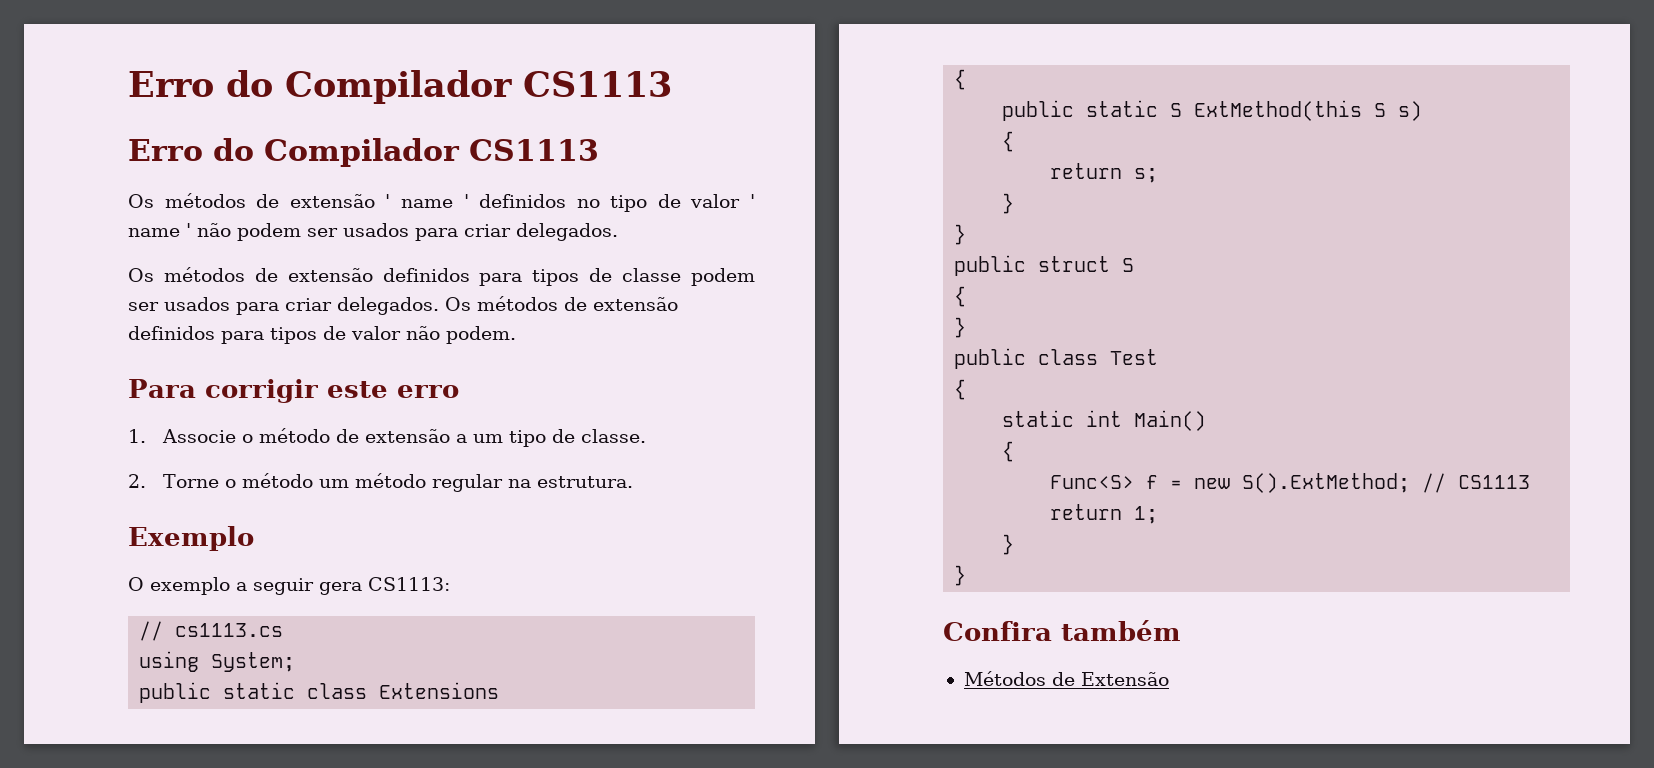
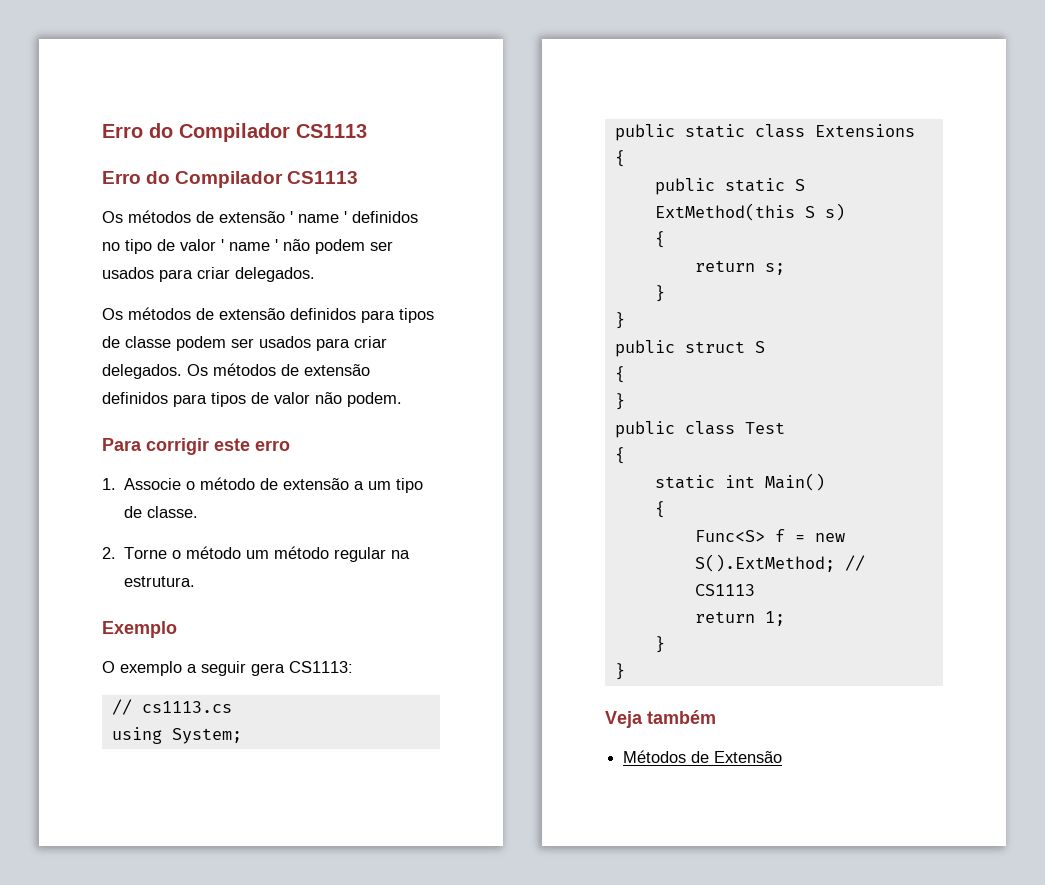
- Confira também
+ Veja também

